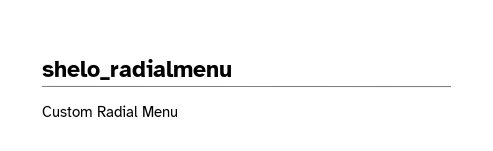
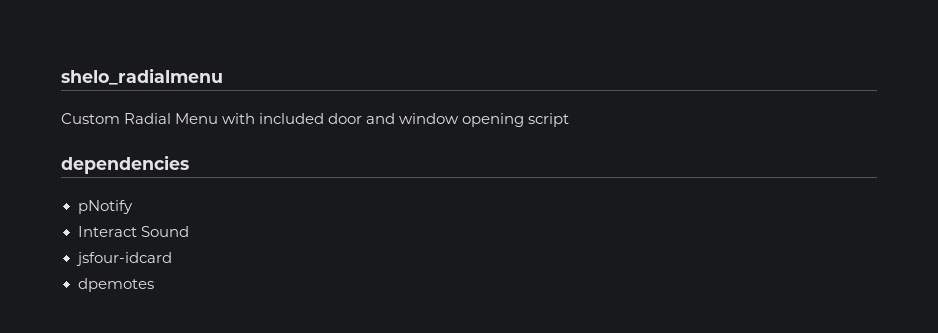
- Custom Radial Menu
+ Custom Radial Menu with included door and window opening script
+ dependencies
+ pNotify
+ Interact Sound
+ jsfour-idcard
+ dpemotes

